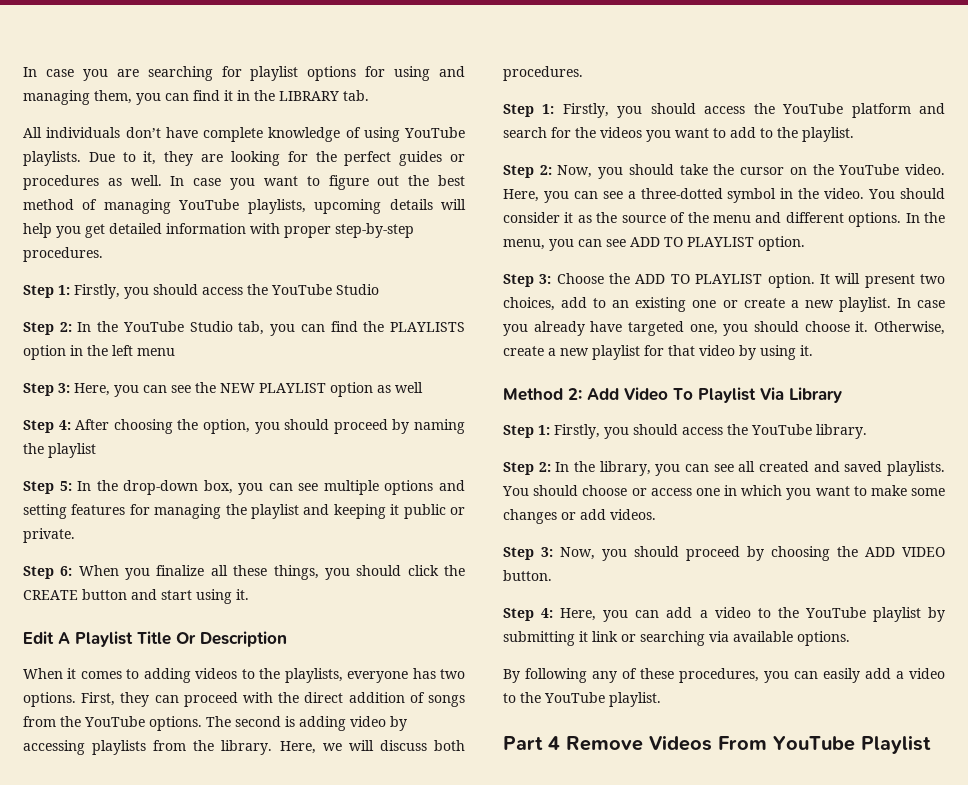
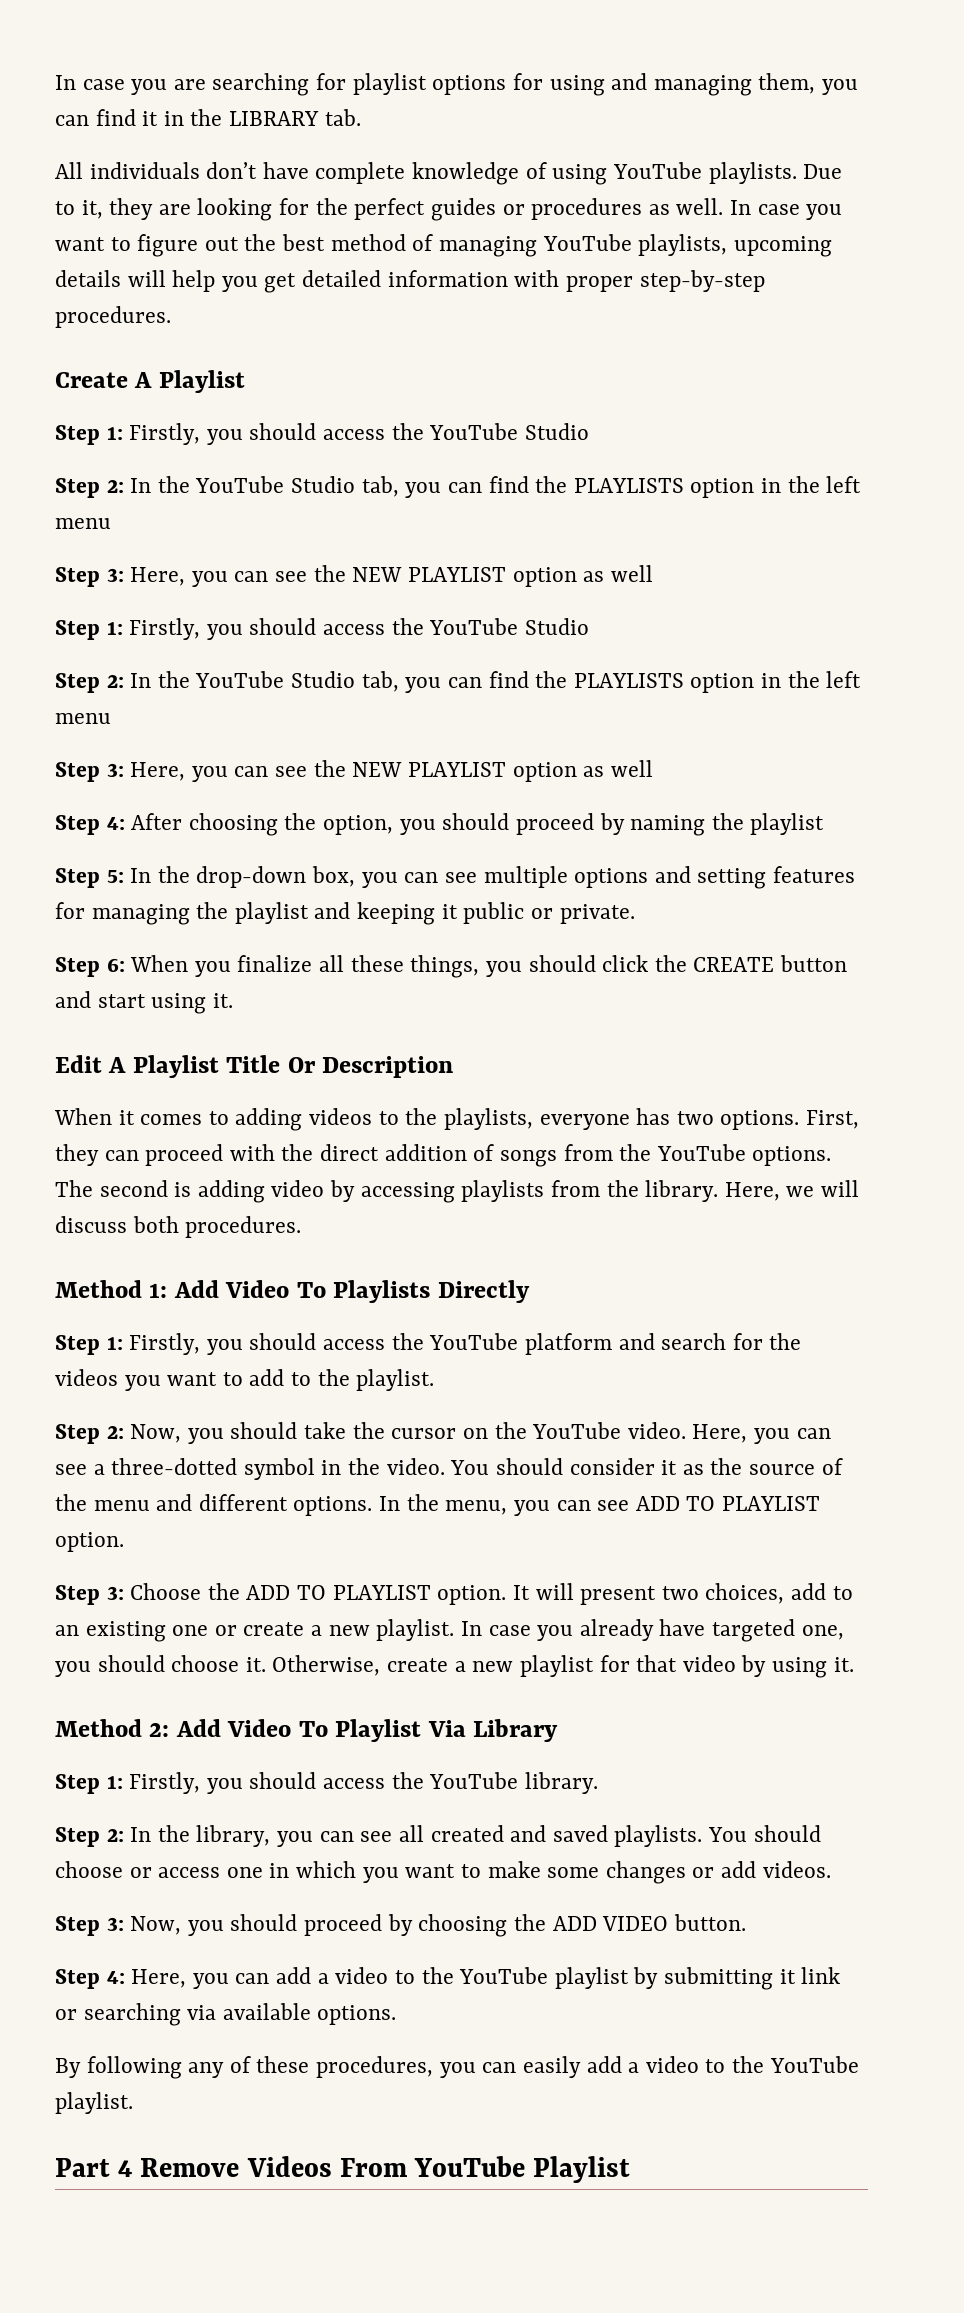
+ Create A Playlist
+ Step 1: Firstly, you should access the YouTube Studio
+ Step 2: In the YouTube Studio tab, you can find the PLAYLISTS option in the left menu
+ Step 3: Here, you can see the NEW PLAYLIST option as well
+ Method 1: Add Video To Playlists Directly

